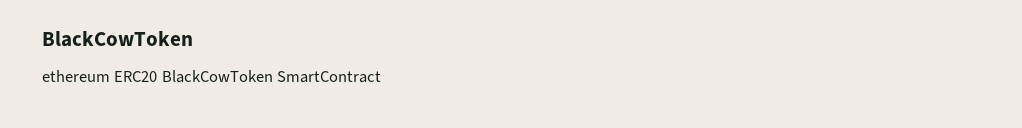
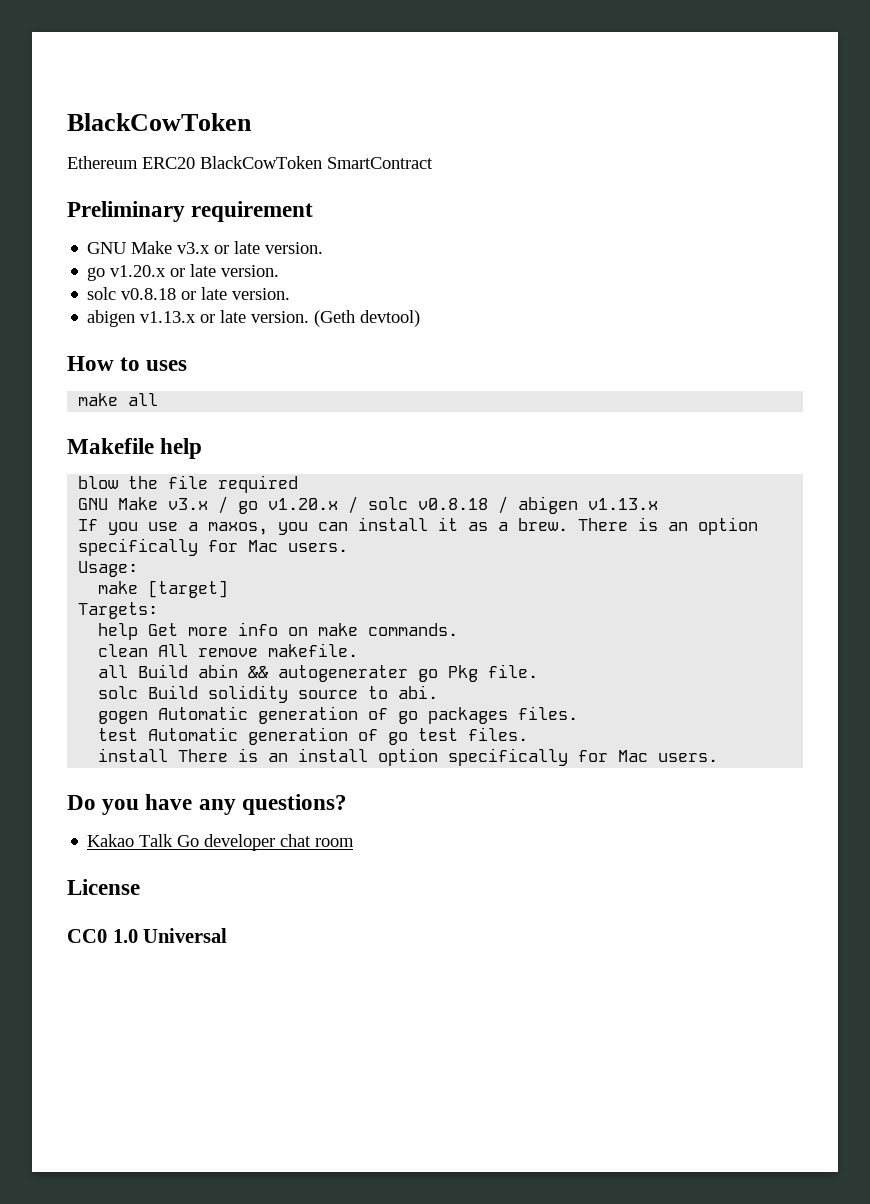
- ethereum ERC20 BlackCowToken SmartContract
+ Ethereum ERC20 BlackCowToken SmartContract
+ Preliminary requirement
+ GNU Make v3.x or late version.
+ go v1.20.x or late version.
+ solc v0.8.18 or late version.
+ abigen v1.13.x or late version. (Geth devtool)
+ How to uses
+ make all
+ Makefile help
+ blow the file required
+ GNU Make v3.x / go v1.20.x / solc v0.8.18 / abigen v1.13.x
+ If you use a maxos, you can install it as a brew. There is an option specifically for Mac users.
+ Usage:
+ make [target]
+ Targets:
+ help Get more info on make commands.
+ clean All remove makefile.
+ all Build abin && autogenerater go Pkg file.
+ solc Build solidity source to abi.
+ gogen Automatic generation of go packages files.
+ test Automatic generation of go test files.
+ install There is an install option specifically for Mac users.
+ Do you have any questions?
+ Kakao Talk Go developer chat room
+ License
+ CC0 1.0 Universal

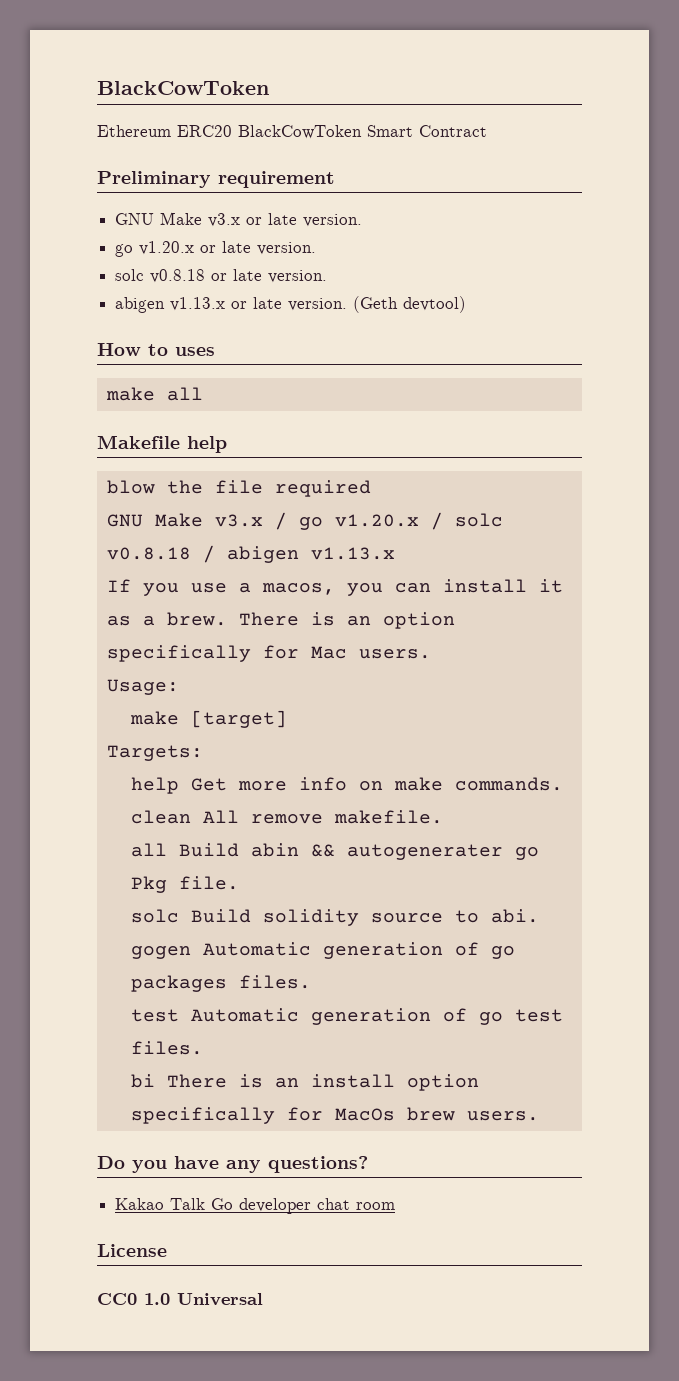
- Ethereum ERC20 BlackCowToken SmartContract
+ Ethereum ERC20 BlackCowToken Smart Contract
- If you use a maxos, you can install it as a brew.
+ If you use a macos, you can install it as a brew.
- install There is an install option specifically for Mac users.
+ bi There is an install option specifically for MacOs brew users.

